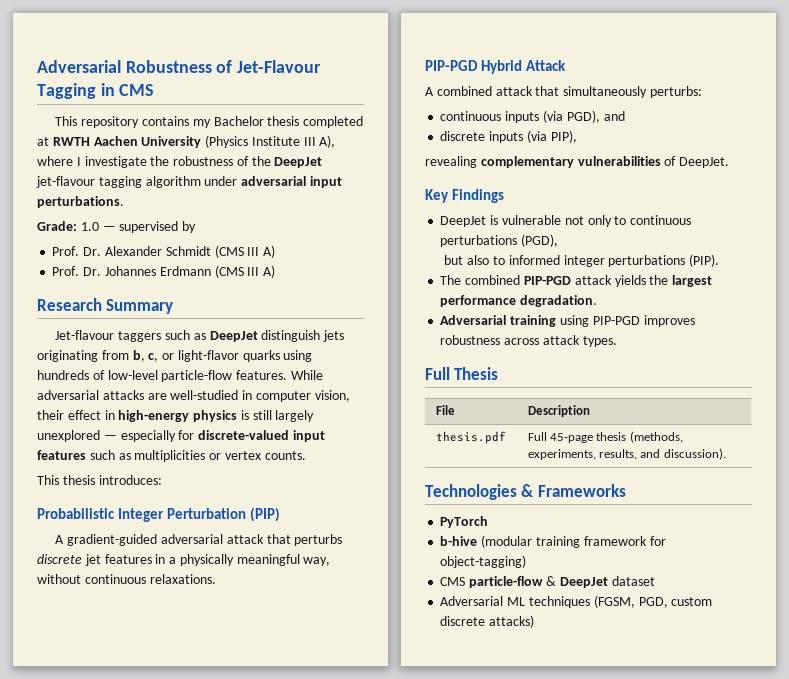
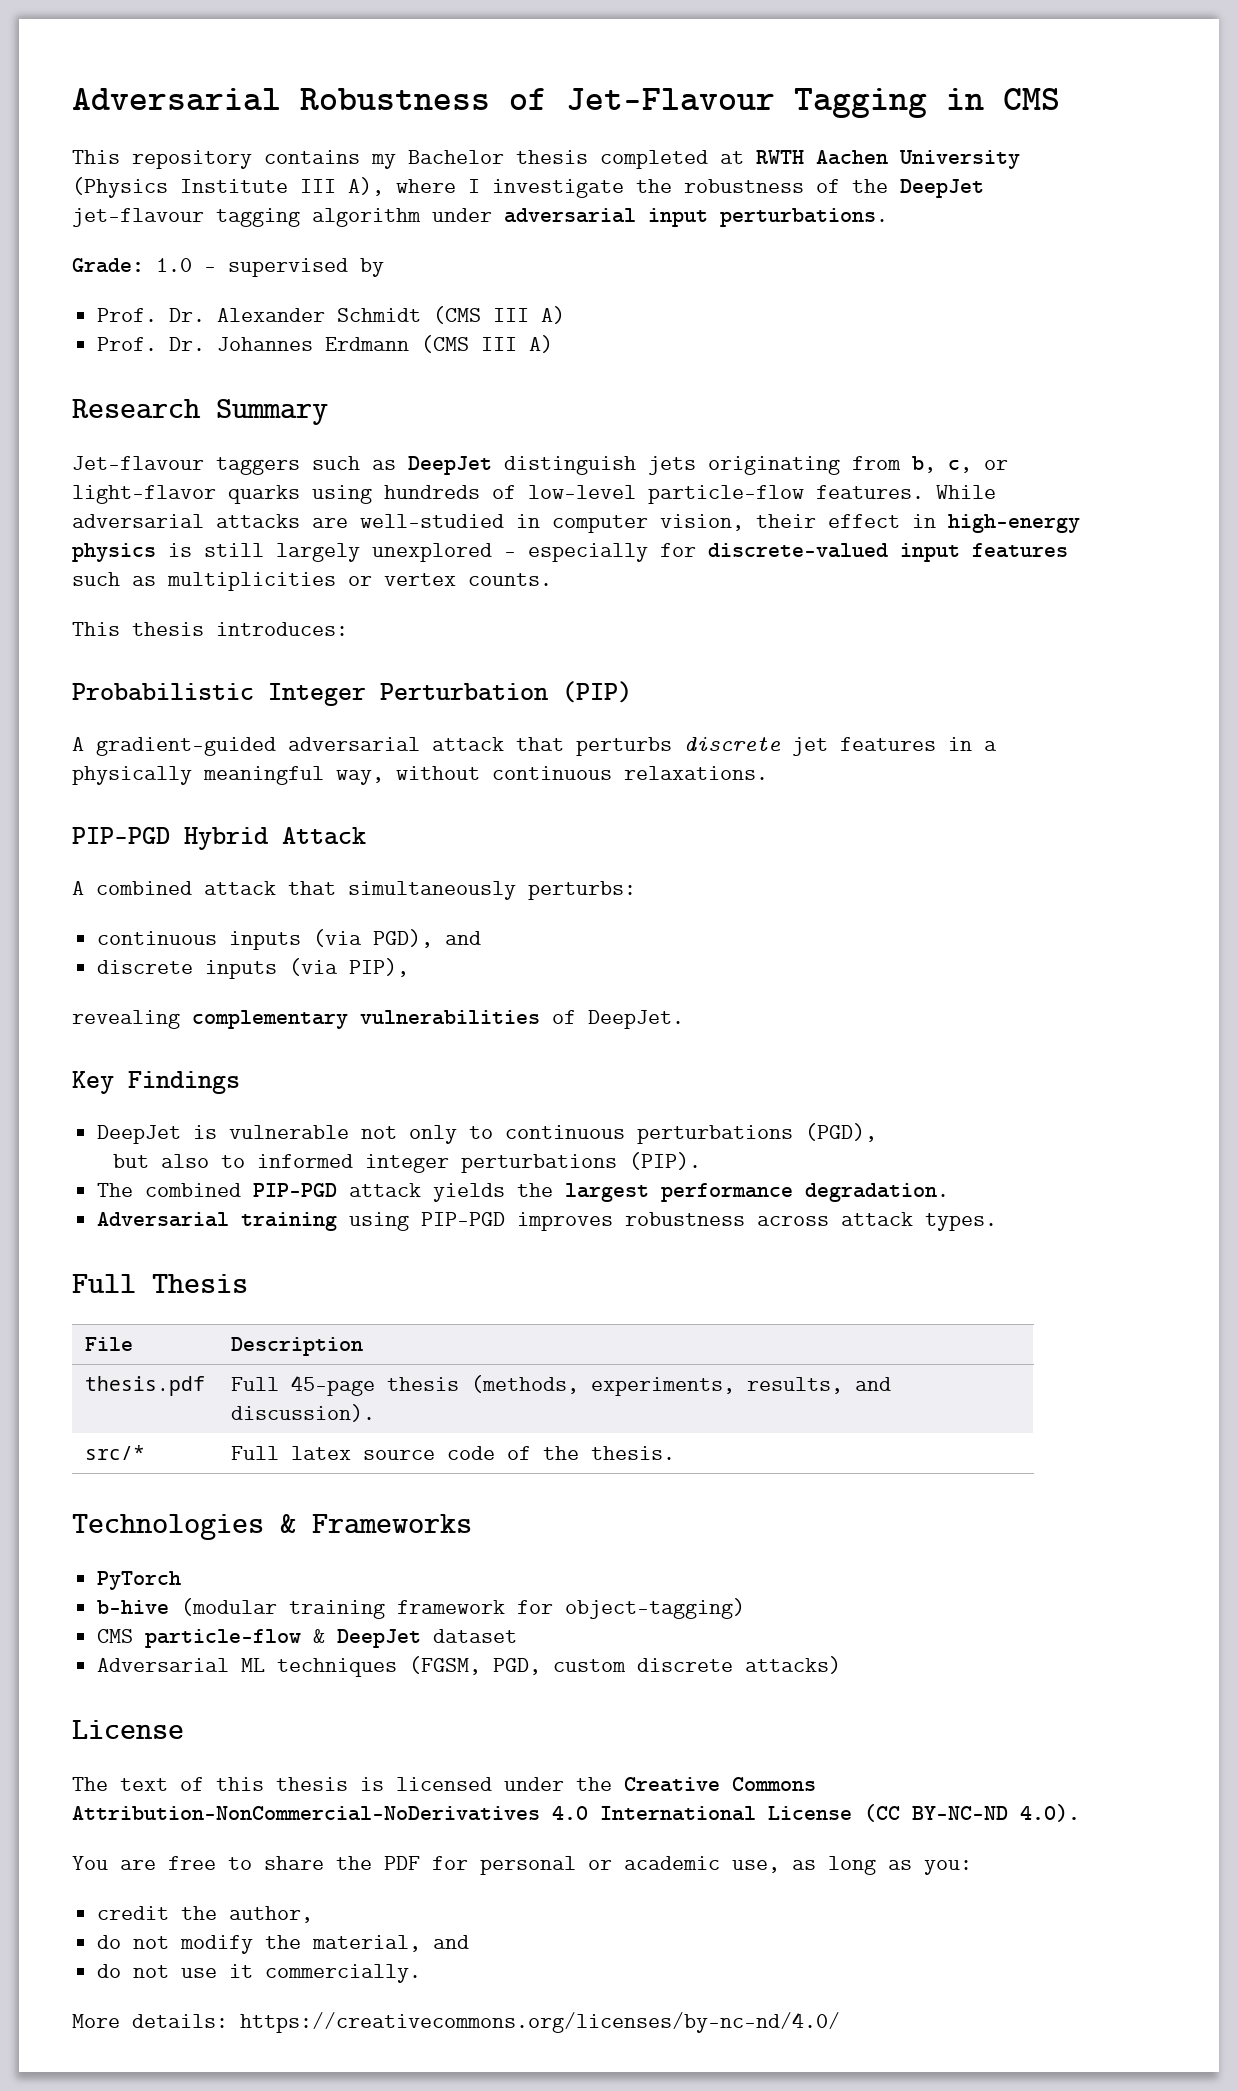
+ src/* | Full latex source code of the thesis.
  Adversarial ML techniques (FGSM, PGD, custom discrete attacks)
+ License
+ The text of this thesis is licensed under the Creative Commons Attribution-NonCommercial-NoDerivatives 4.0 International License (CC BY-NC-ND 4.0).
+ You are free to share the PDF for personal or academic use, as long as you:
+ credit the author,
+ do not modify the material, and
+ do not use it commercially.
+ More details: https://creativecommons.org/licenses/by-nc-nd/4.0/

